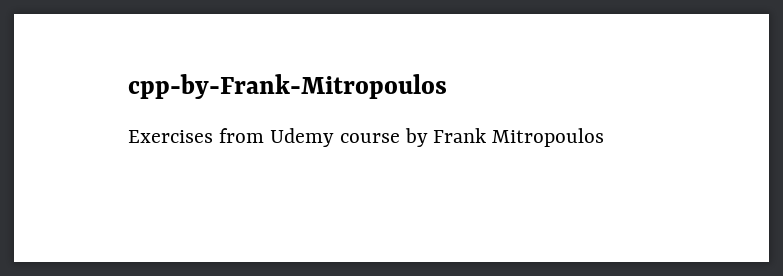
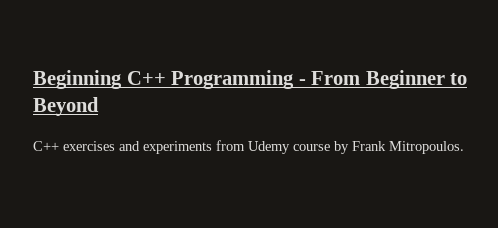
- cpp-by-Frank-Mitropoulos
- Exercises from Udemy course by Frank Mitropoulos
+ Beginning C++ Programming - From Beginner to Beyond
+ C++ exercises and experiments from Udemy course by Frank Mitropoulos.

